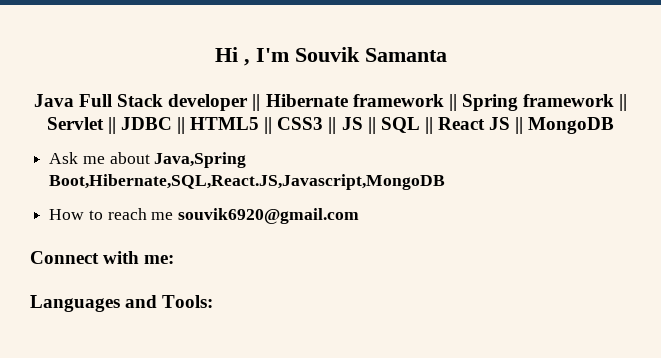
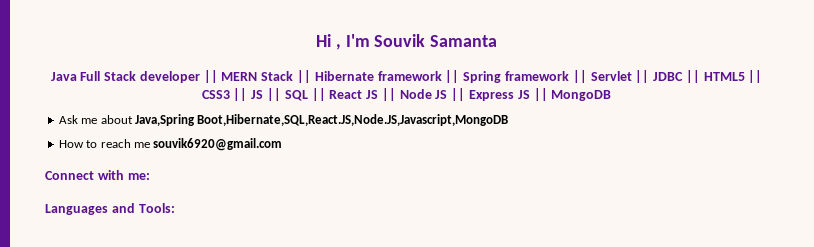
- Java Full Stack developer || Hibernate framework || Spring framework || Servlet || JDBC || HTML5 || CSS3 || JS || SQL || React JS || MongoDB
+ Java Full Stack developer || MERN Stack || Hibernate framework || Spring framework || Servlet || JDBC || HTML5 || CSS3 || JS || SQL || React JS || Node JS || Express JS || MongoDB
- Ask me about Java,Spring Boot,Hibernate,SQL,React.JS,Javascript,MongoDB
+ Ask me about Java,Spring Boot,Hibernate,SQL,React.JS,Node.JS,Javascript,MongoDB

